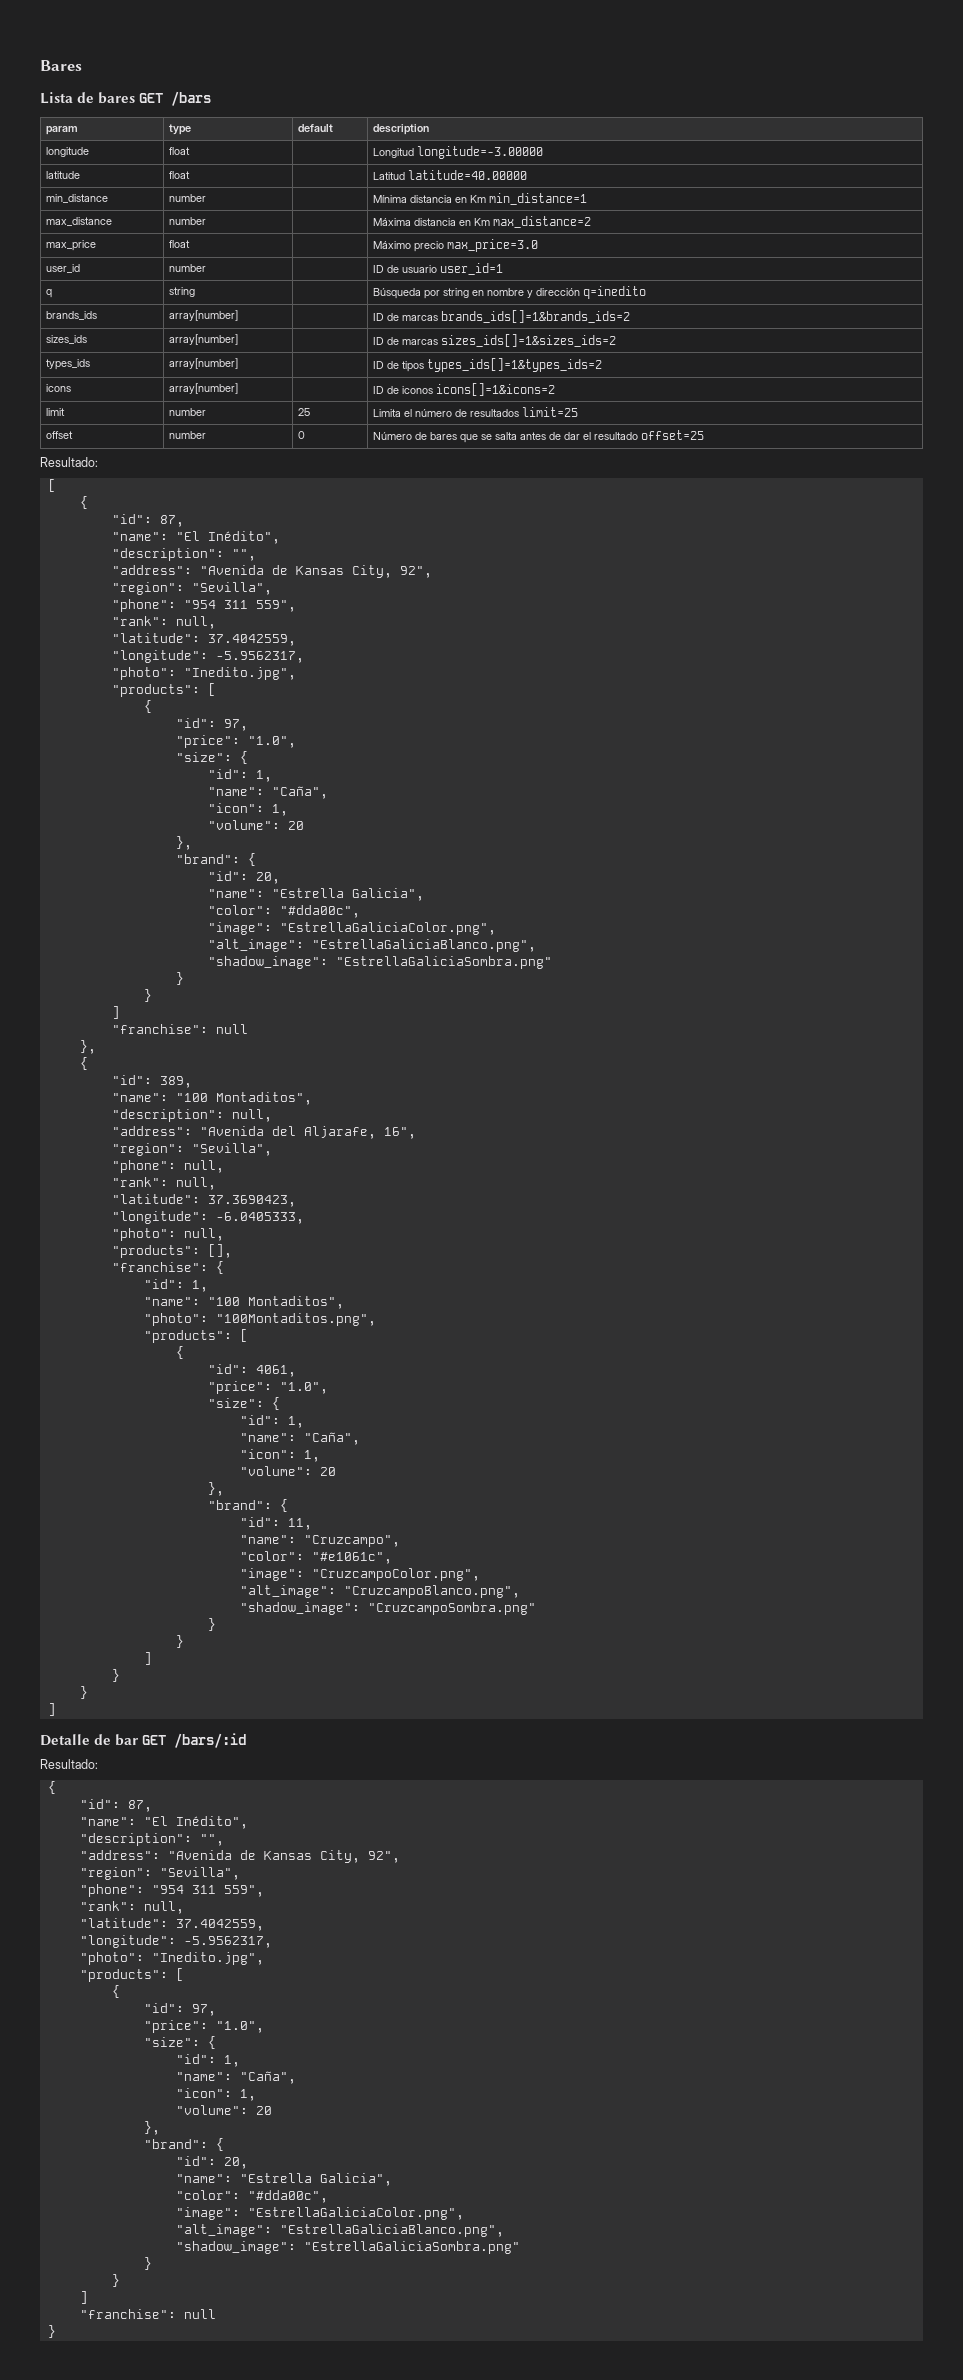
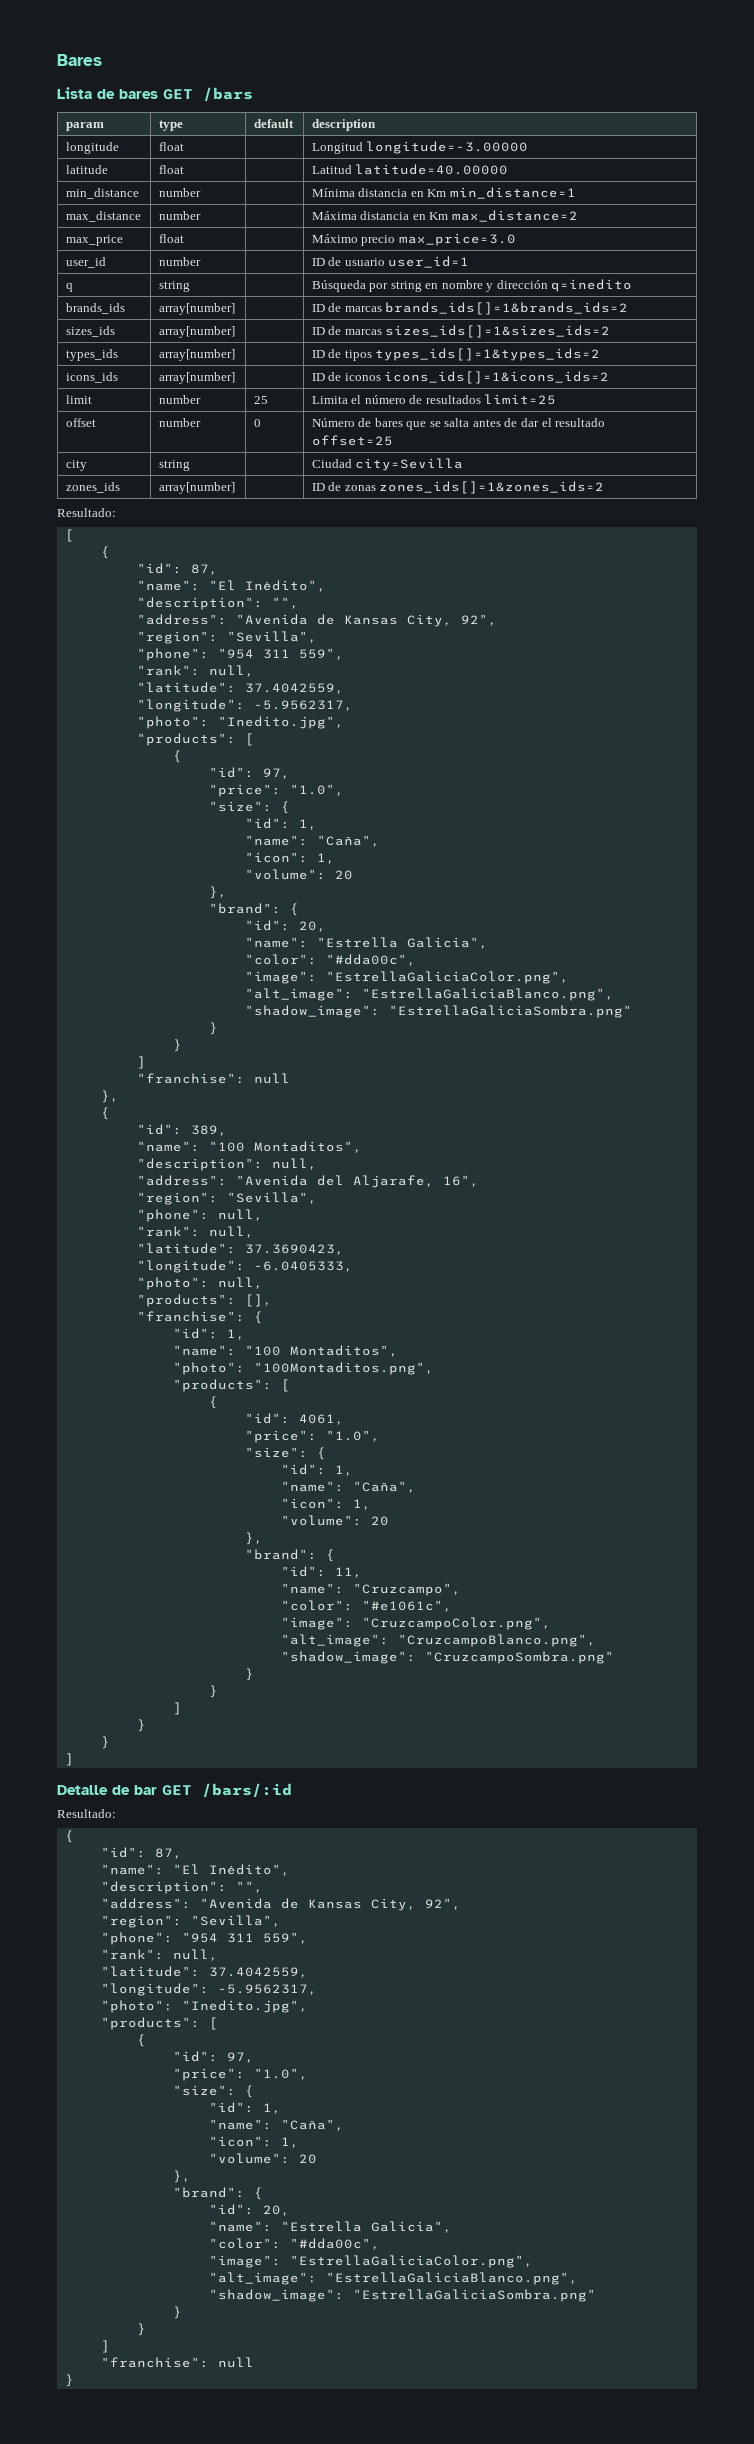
- icons | array[number] | | ID de iconos icons[]=1&icons=2
+ icons_ids | array[number] | | ID de iconos icons_ids[]=1&icons_ids=2
+ city | string | | Ciudad city=Sevilla
+ zones_ids | array[number] | | ID de zonas zones_ids[]=1&zones_ids=2

